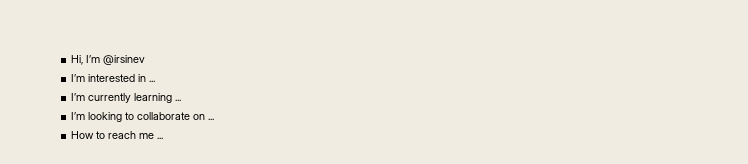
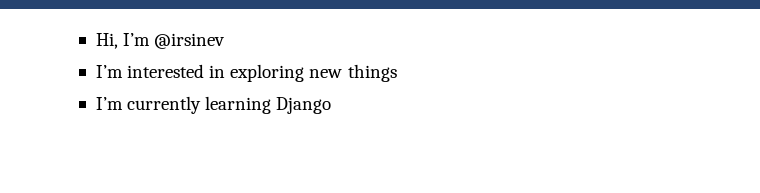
- I’m interested in ...
+ I’m interested in exploring new things
- I’m currently learning ...
- I’m looking to collaborate on ...
- How to reach me ...
+ I’m currently learning Django

